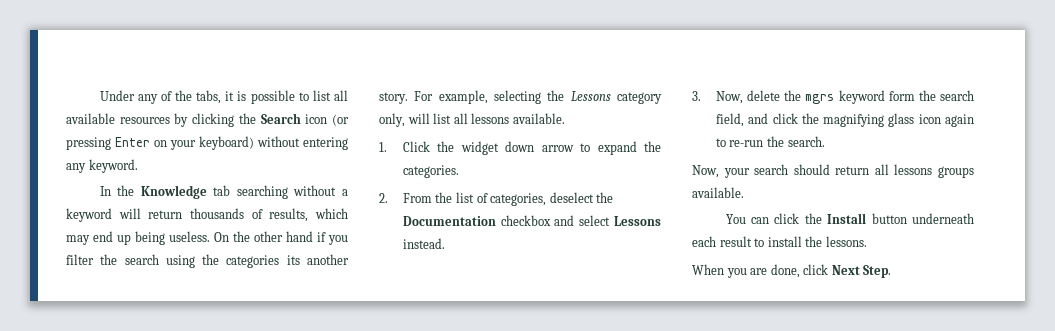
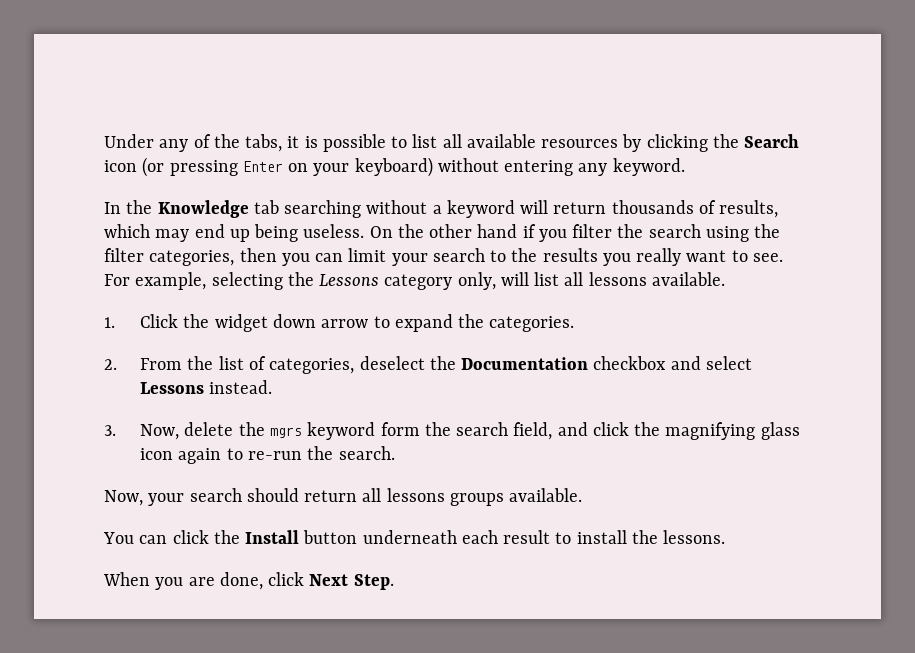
- On the other hand if you filter the search using the categories its another story.
+ On the other hand if you filter the search using the filter categories, then you can limit your search to the results you really want to see.

